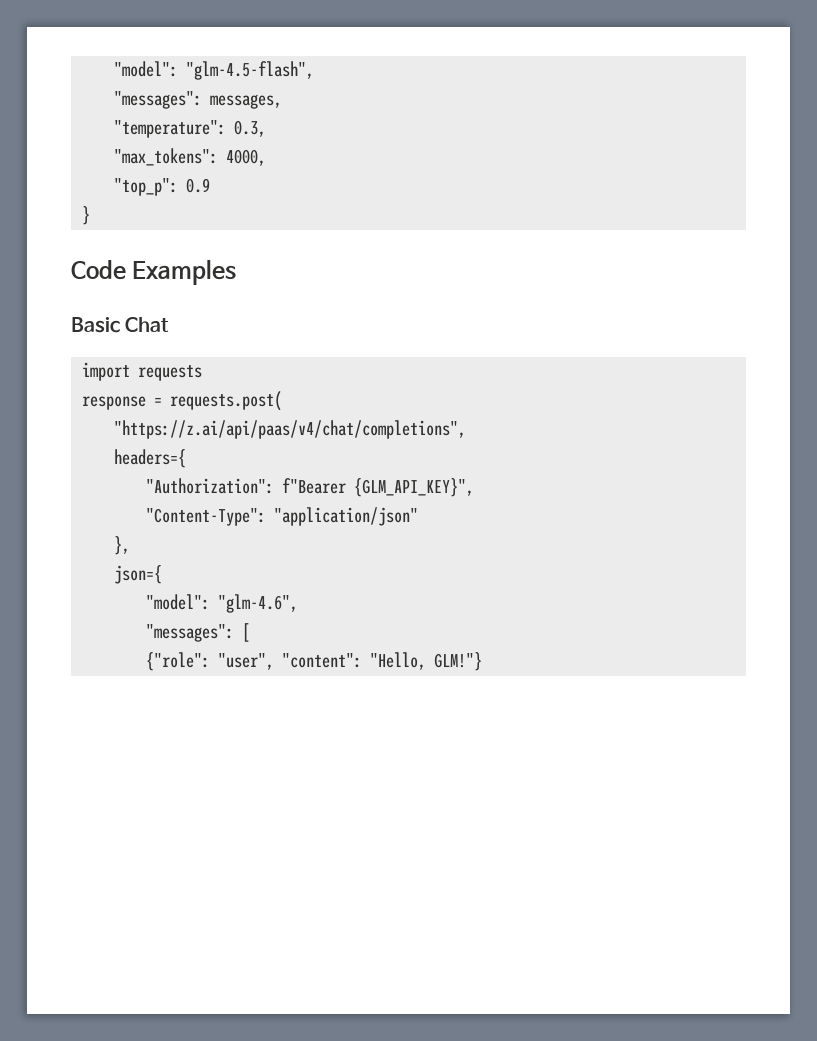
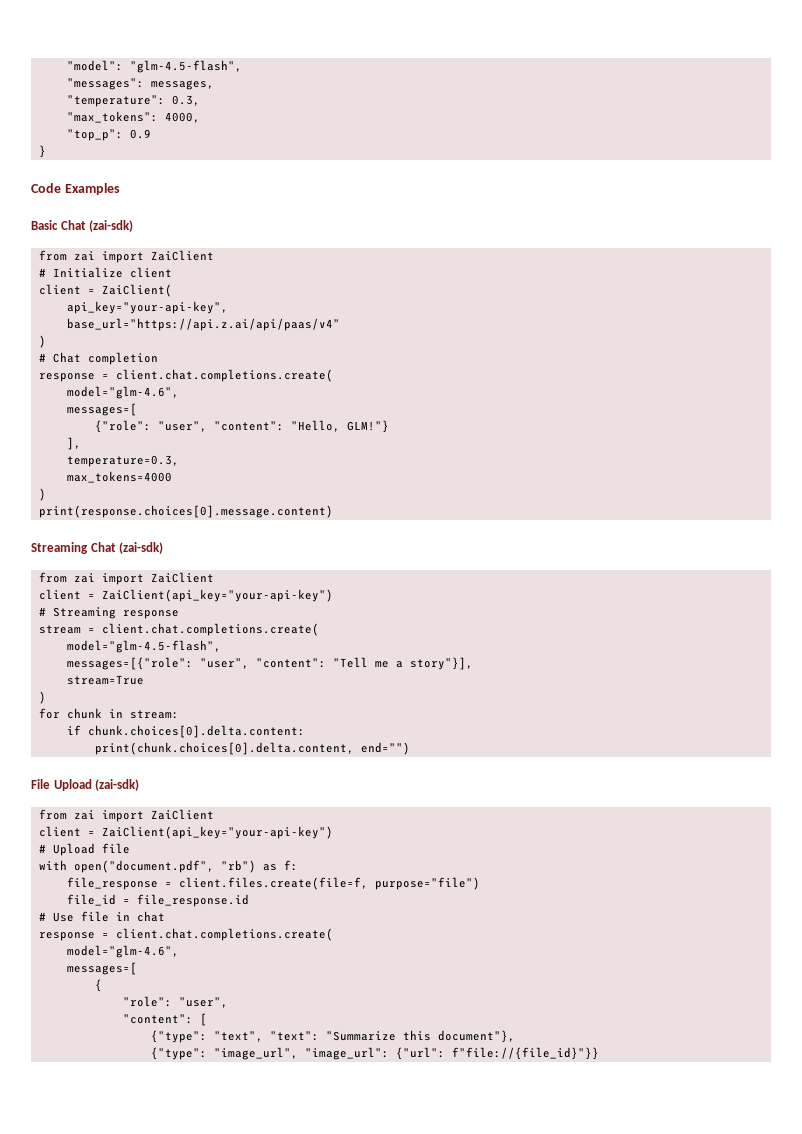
- Basic Chat
- import requests
- response = requests.post(
- "https://z.ai/api/paas/v4/chat/completions",
- headers={
- "Authorization": f"Bearer {GLM_API_KEY}",
- "Content-Type": "application/json"
- },
- json={
- "model": "glm-4.6",
- "messages": [
+ Basic Chat (zai-sdk)
+ from zai import ZaiClient
+ # Initialize client
+ client = ZaiClient(
+ api_key="your-api-key",
+ base_url="https://api.z.ai/api/paas/v4"
+ )
+ # Chat completion
+ response = client.chat.completions.create(
+ model="glm-4.6",
+ messages=[
+ ],
+ temperature=0.3,
+ max_tokens=4000
+ )
+ print(response.choices[0].message.content)
+ Streaming Chat (zai-sdk)
+ from zai import ZaiClient
+ client = ZaiClient(api_key="your-api-key")
+ # Streaming response
+ stream = client.chat.completions.create(
+ model="glm-4.5-flash",
+ messages=[{"role": "user", "content": "Tell me a story"}],
+ stream=True
+ )
+ for chunk in stream:
+ if chunk.choices[0].delta.content:
+ print(chunk.choices[0].delta.content, end="")
+ File Upload (zai-sdk)
+ from zai import ZaiClient
+ client = ZaiClient(api_key="your-api-key")
+ # Upload file
+ with open("document.pdf", "rb") as f:
+ file_response = client.files.create(file=f, purpose="file")
+ file_id = file_response.id
+ # Use file in chat
+ response = client.chat.completions.create(
+ model="glm-4.6",
+ messages=[
+ {
+ "role": "user",
+ "content": [
+ {"type": "text", "text": "Summarize this document"},
+ {"type": "image_url", "image_url": {"url": f"file://{file_id}"}}

